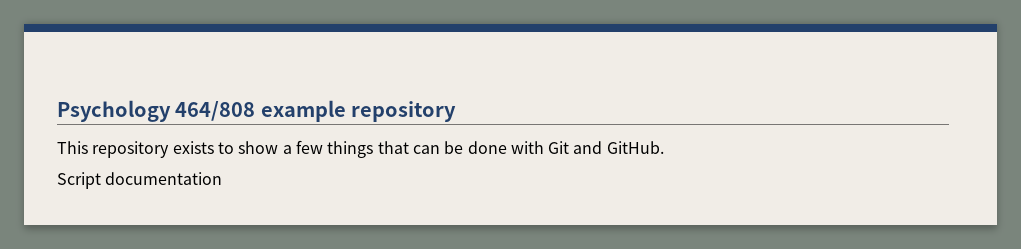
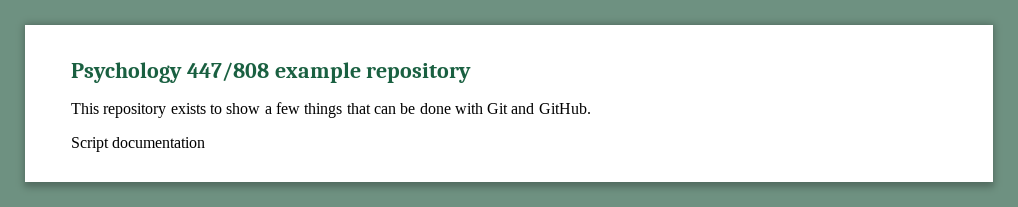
- Psychology 464/808 example repository
+ Psychology 447/808 example repository

